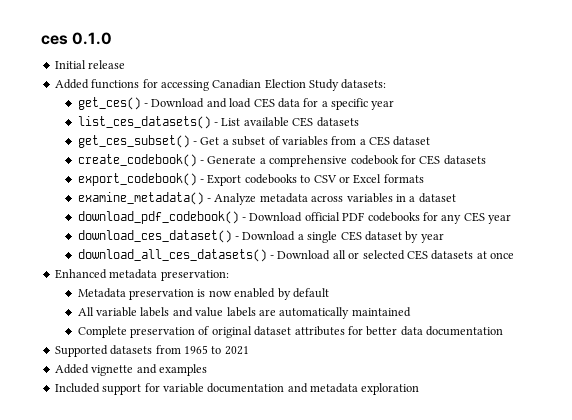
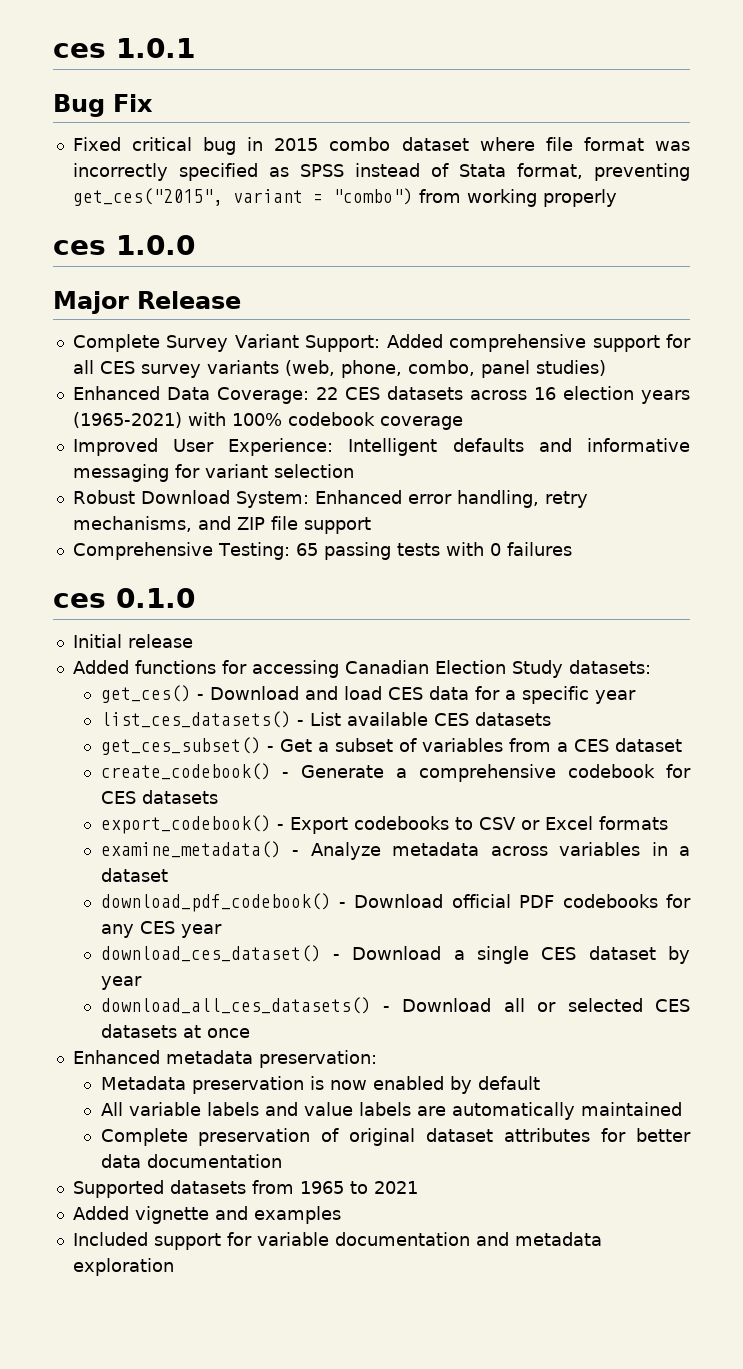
+ ces 1.0.1
+ Bug Fix
+ Fixed critical bug in 2015 combo dataset where file format was incorrectly specified as SPSS instead of Stata format, preventing get_ces("2015", variant = "combo") from working properly
+ ces 1.0.0
+ Major Release
+ Complete Survey Variant Support: Added comprehensive support for all CES survey variants (web, phone, combo, panel studies)
+ Enhanced Data Coverage: 22 CES datasets across 16 election years (1965-2021) with 100% codebook coverage
+ Improved User Experience: Intelligent defaults and informative messaging for variant selection
+ Robust Download System: Enhanced error handling, retry mechanisms, and ZIP file support
+ Comprehensive Testing: 65 passing tests with 0 failures

